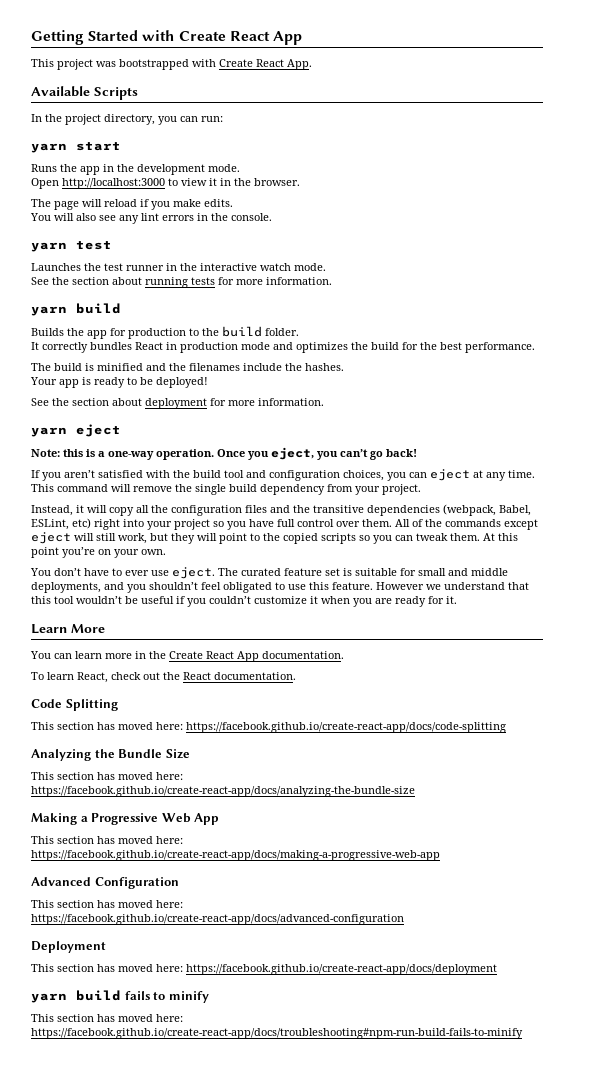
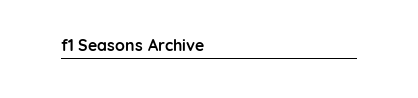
- Getting Started with Create React App
- This project was bootstrapped with Create React App.
- Available Scripts
- In the project directory, you can run:
- yarn start
- Runs the app in the development mode.
- Open http://localhost:3000 to view it in the browser.
- The page will reload if you make edits.
- You will also see any lint errors in the console.
- yarn test
- Launches the test runner in the interactive watch mode.
- See the section about running tests for more information.
- yarn build
- Builds the app for production to the build folder.
- It correctly bundles React in production mode and optimizes the build for the best performance.
- The build is minified and the filenames include the hashes.
- Your app is ready to be deployed!
- See the section about deployment for more information.
- yarn eject
- Note: this is a one-way operation. Once you eject, you can’t go back!
- If you aren’t satisfied with the build tool and configuration choices, you can eject at any time. This command will remove the single build dependency from your project.
- Instead, it will copy all the configuration files and the transitive dependencies (webpack, Babel, ESLint, etc) right into your project so you have full control over them. All of the commands except eject will still work, but they will point to the copied scripts so you can tweak them. At this point you’re on your own.
- You don’t have to ever use eject. The curated feature set is suitable for small and middle deployments, and you shouldn’t feel obligated to use this feature. However we understand that this tool wouldn’t be useful if you couldn’t customize it when you are ready for it.
- Learn More
- You can learn more in the Create React App documentation.
- To learn React, check out the React documentation.
- Code Splitting
- This section has moved here: https://facebook.github.io/create-react-app/docs/code-splitting
- Analyzing the Bundle Size
- This section has moved here: https://facebook.github.io/create-react-app/docs/analyzing-the-bundle-size
- Making a Progressive Web App
- This section has moved here: https://facebook.github.io/create-react-app/docs/making-a-progressive-web-app
- Advanced Configuration
- This section has moved here: https://facebook.github.io/create-react-app/docs/advanced-configuration
- Deployment
- This section has moved here: https://facebook.github.io/create-react-app/docs/deployment
- yarn build fails to minify
- This section has moved here: https://facebook.github.io/create-react-app/docs/troubleshooting#npm-run-build-fails-to-minify
+ f1 Seasons Archive

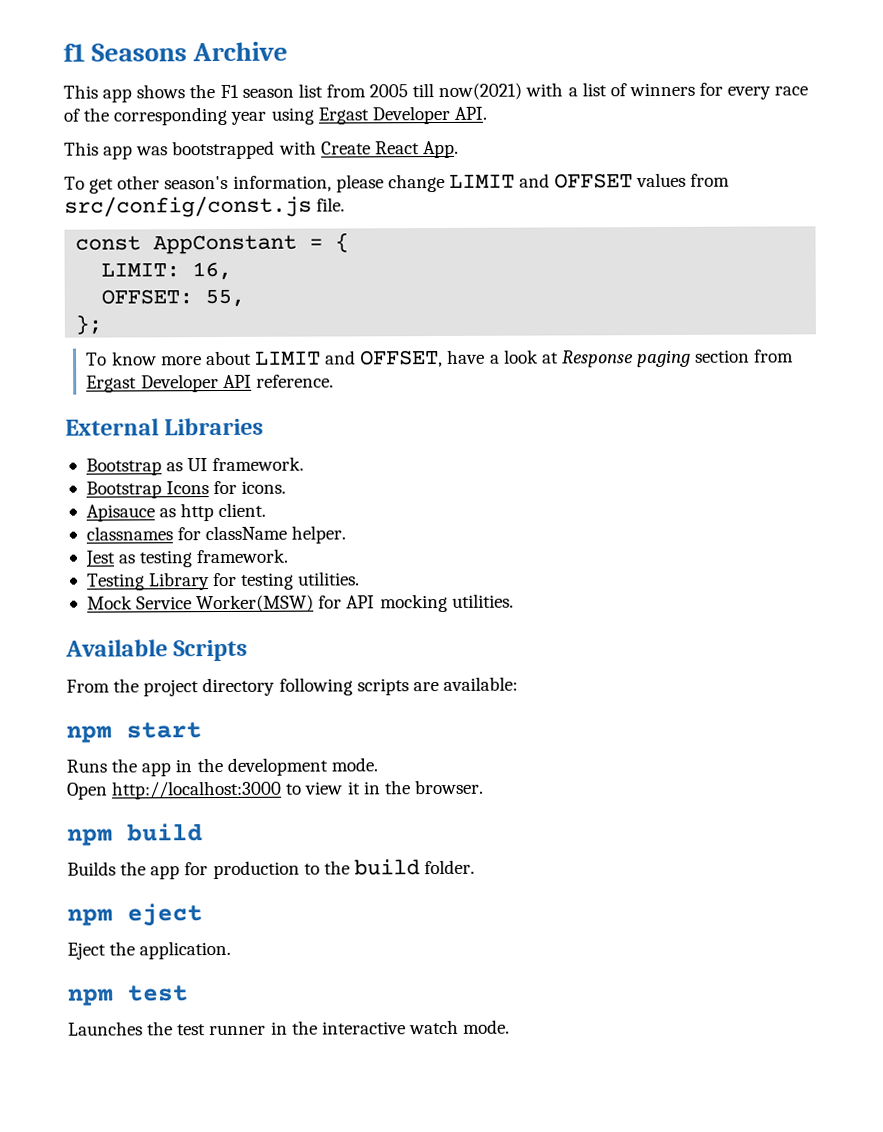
+ This app shows the F1 season list from 2005 till now(2021) with a list of winners for every race of the corresponding year using Ergast Developer API.
+ This app was bootstrapped with Create React App.
+ To get other season's information, please change LIMIT and OFFSET values from src/config/const.js file.
+ const AppConstant = {
+ LIMIT: 16,
+ OFFSET: 55,
+ };
+ To know more about LIMIT and OFFSET, have a look at Response paging section from Ergast Developer API reference.
+ External Libraries
+ Bootstrap as UI framework.
+ Bootstrap Icons for icons.
+ Apisauce as http client.
+ classnames for className helper.
+ Jest as testing framework.
+ Testing Library for testing utilities.
+ Mock Service Worker(MSW) for API mocking utilities.
+ Available Scripts
+ From the project directory following scripts are available:
+ npm start
+ Runs the app in the development mode.
+ Open http://localhost:3000 to view it in the browser.
+ npm build
+ Builds the app for production to the build folder.
+ npm eject
+ Eject the application.
+ npm test
+ Launches the test runner in the interactive watch mode.

